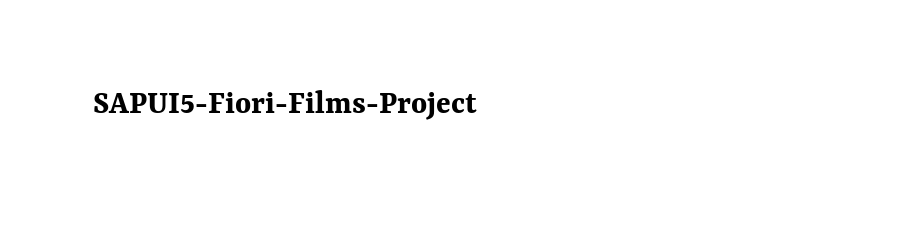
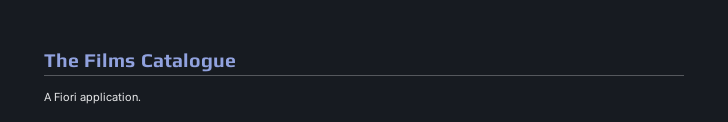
- SAPUI5-Fiori-Films-Project
+ The Films Catalogue
+ A Fiori application.

